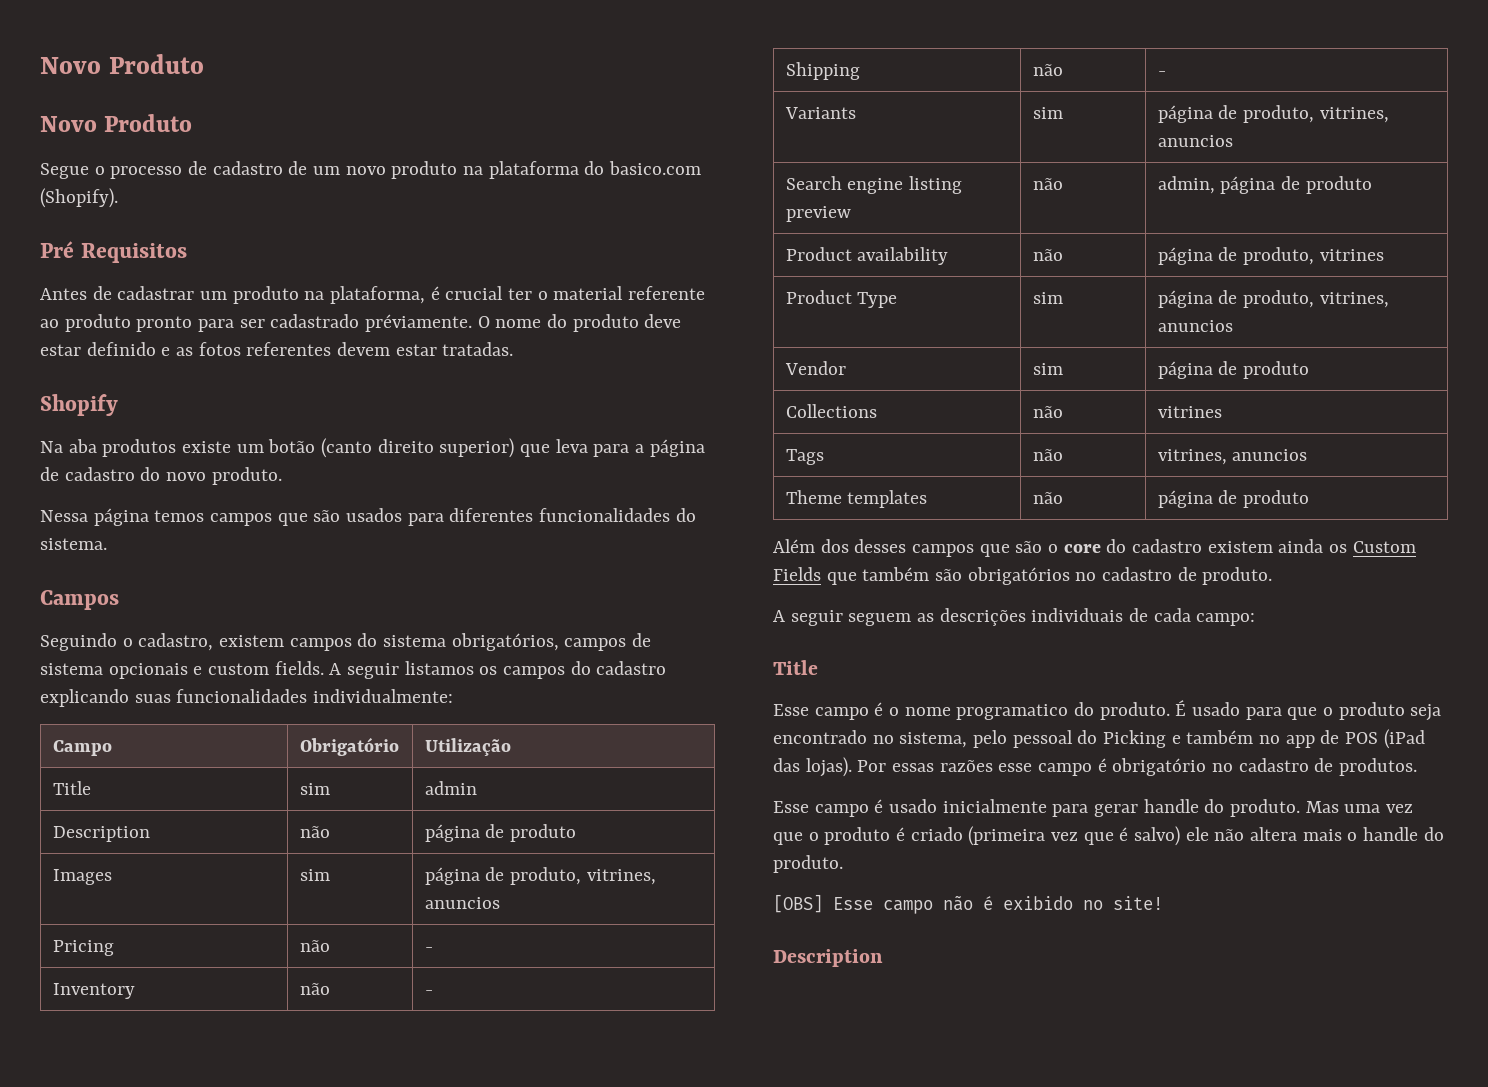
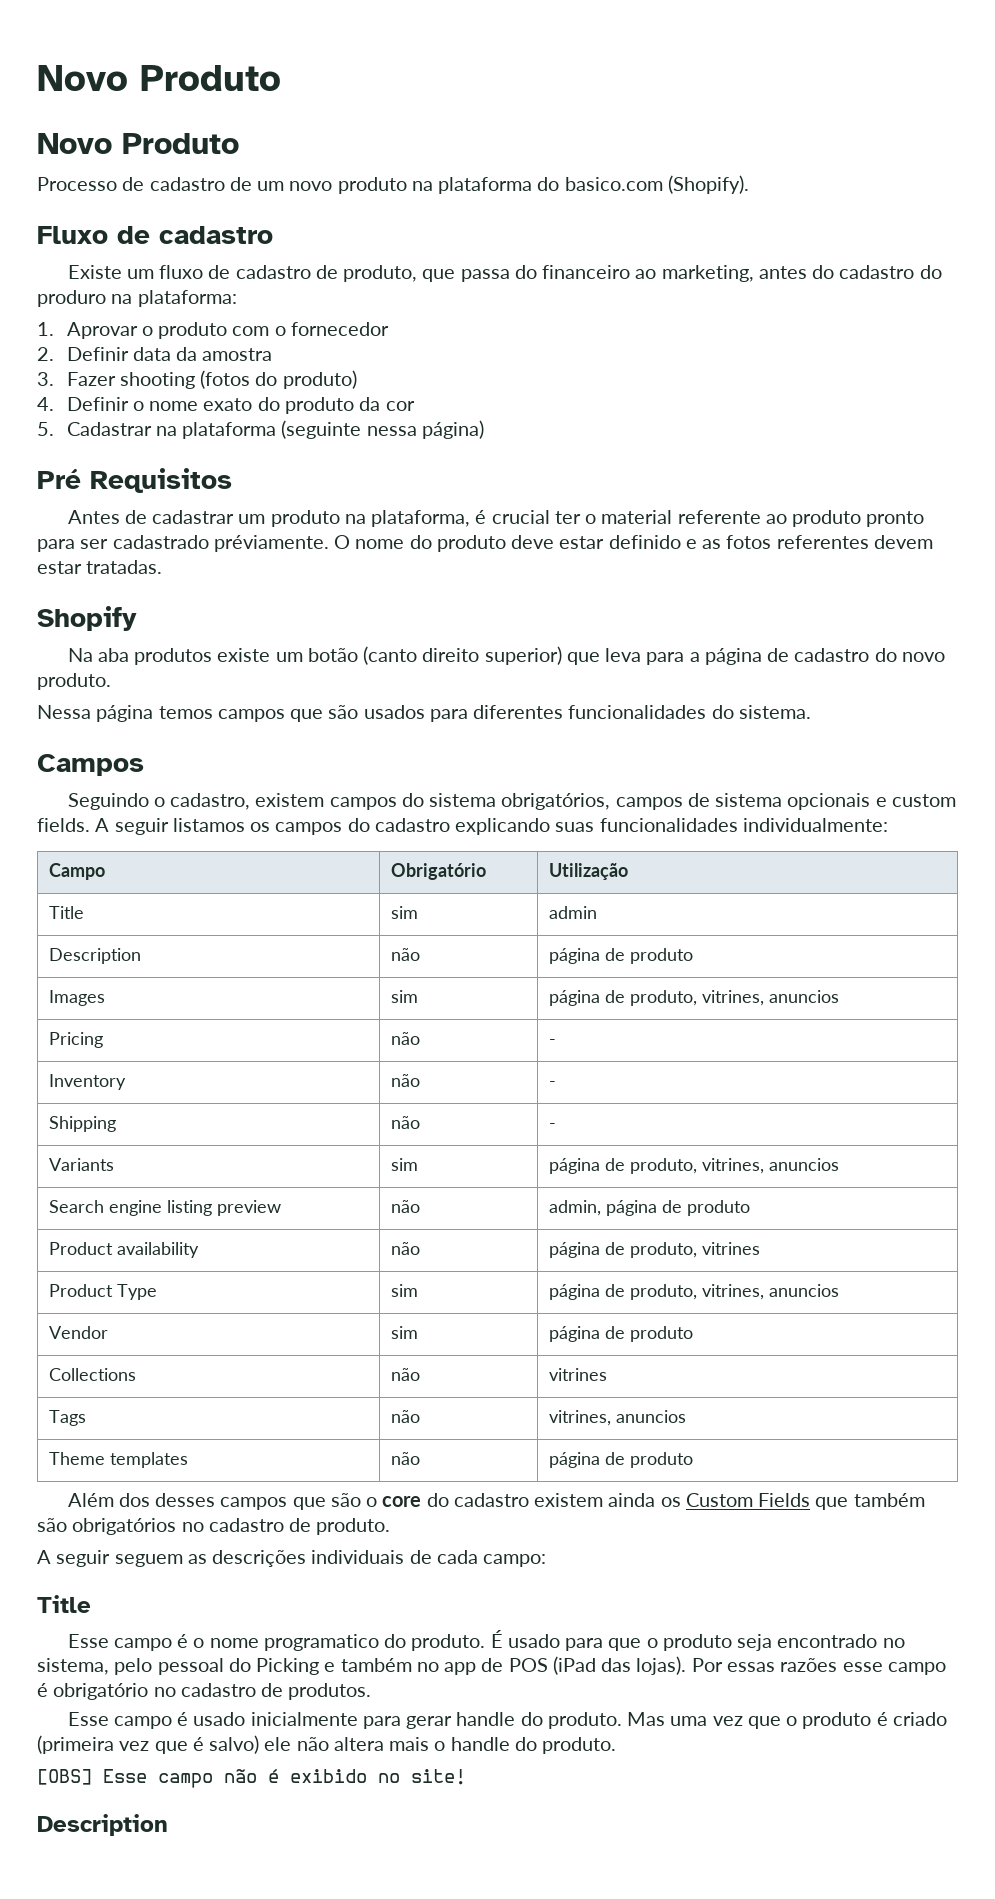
- Segue o processo de cadastro de um novo produto na plataforma do basico.com (Shopify).
+ Processo de cadastro de um novo produto na plataforma do basico.com (Shopify).
+ Fluxo de cadastro
+ Existe um fluxo de cadastro de produto, que passa do financeiro ao marketing, antes do cadastro do produro na plataforma:
+ 1. Aprovar o produto com o fornecedor
+ 2. Definir data da amostra
+ 3. Fazer shooting (fotos do produto)
+ 4. Definir o nome exato do produto da cor
+ 5. Cadastrar na plataforma (seguinte nessa página)

